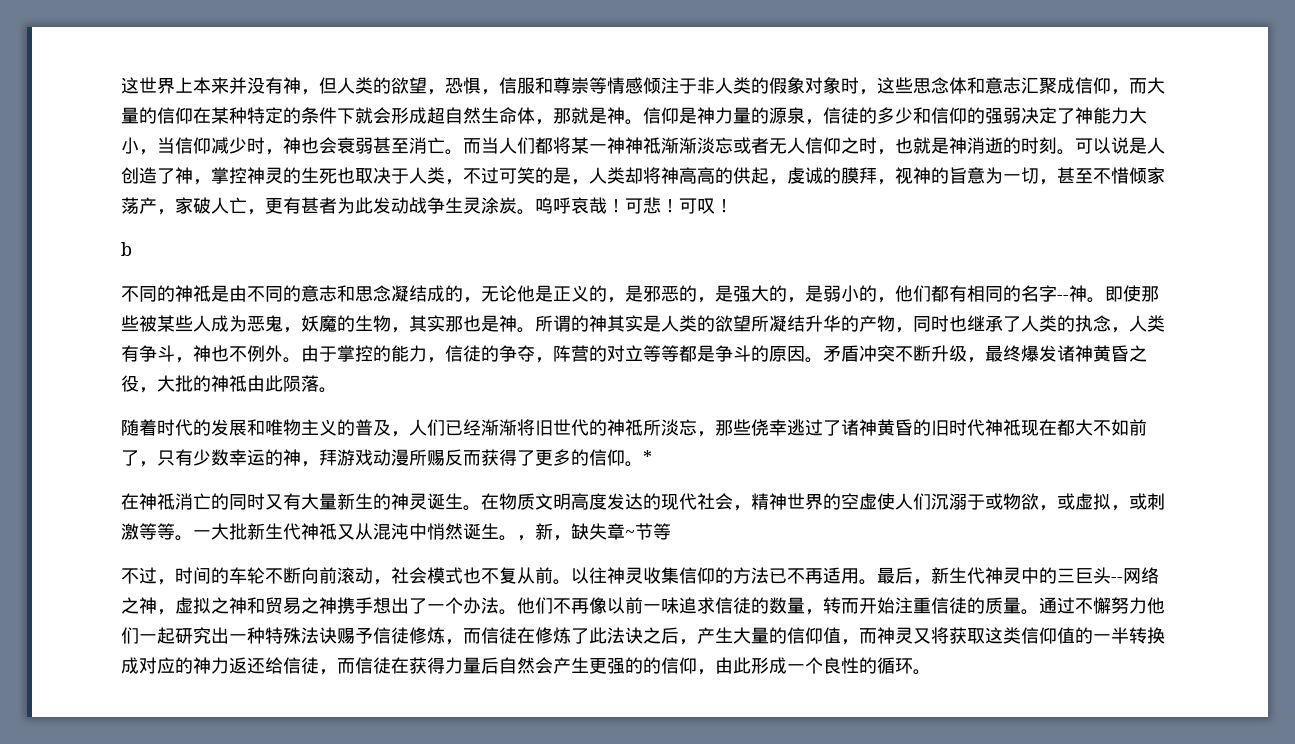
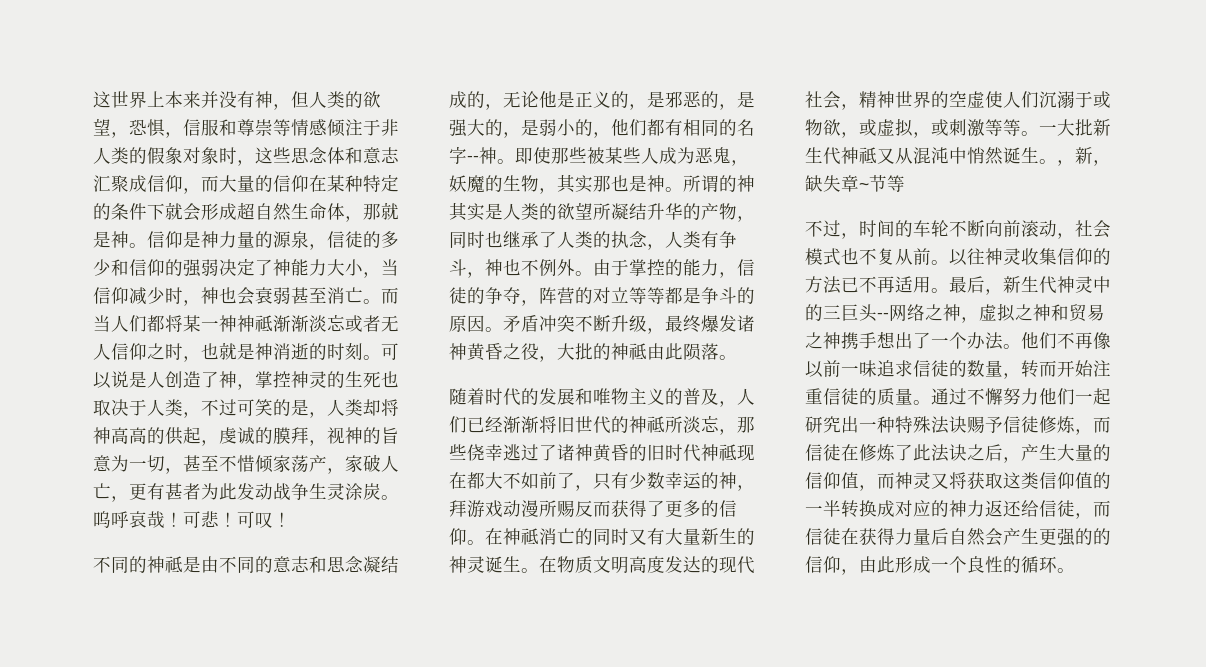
- b
- 随着时代的发展和唯物主义的普及，人们已经渐渐将旧世代的神祗所淡忘，那些侥幸逃过了诸神黄昏的旧时代神祗现在都大不如前了，只有少数幸运的神，拜游戏动漫所赐反而获得了更多的信仰。*
- 在神祗消亡的同时又有大量新生的神灵诞生。
+ 随着时代的发展和唯物主义的普及，人们已经渐渐将旧世代的神祗所淡忘，那些侥幸逃过了诸神黄昏的旧时代神祗现在都大不如前了，只有少数幸运的神，拜游戏动漫所赐反而获得了更多的信仰。在神祗消亡的同时又有大量新生的神灵诞生。

